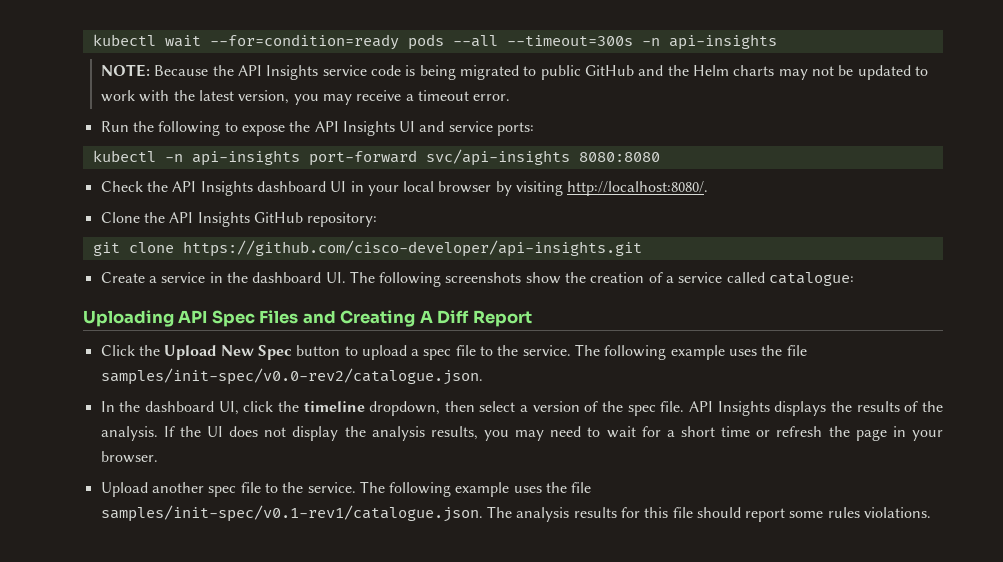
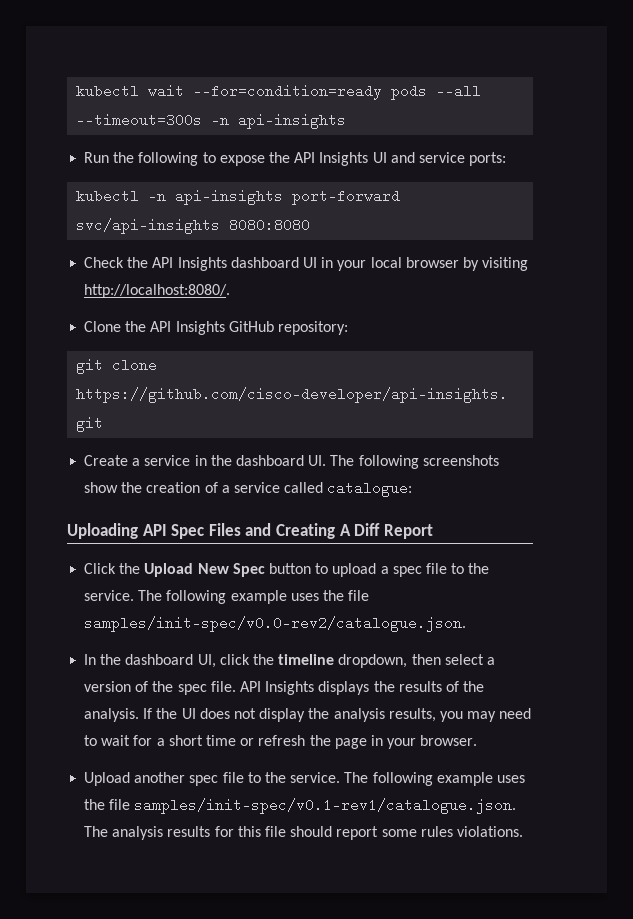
- NOTE: Because the API Insights service code is being migrated to public GitHub and the Helm charts may not be updated to work with the latest version, you may receive a timeout error.

